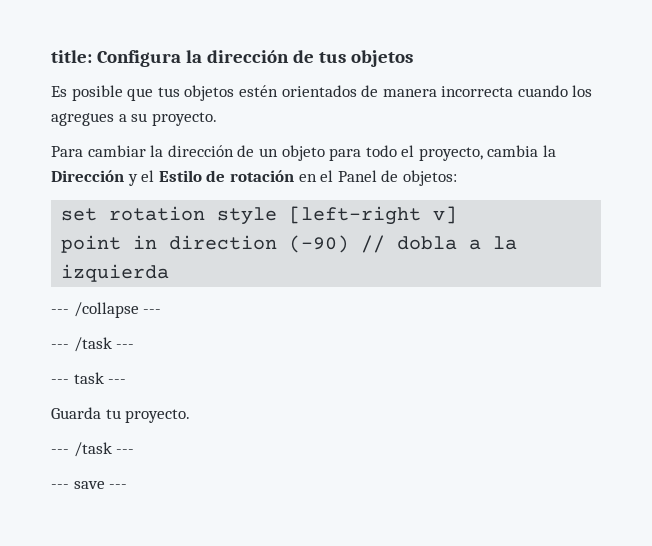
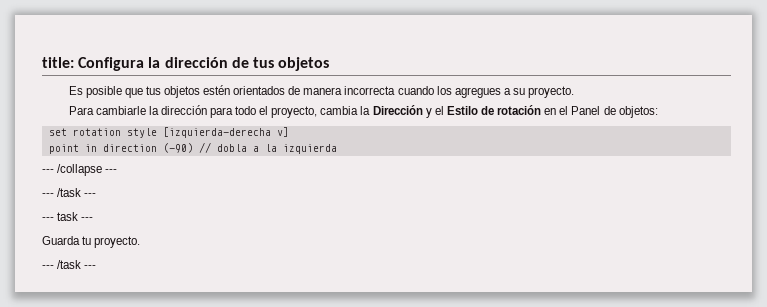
- Para cambiar la dirección de un objeto para todo el proyecto, cambia la Dirección y el Estilo de rotación en el Panel de objetos:
+ Para cambiarle la dirección para todo el proyecto, cambia la Dirección y el Estilo de rotación en el Panel de objetos:
- set rotation style [left-right v]
+ set rotation style [izquierda-derecha v]
- --- save ---

